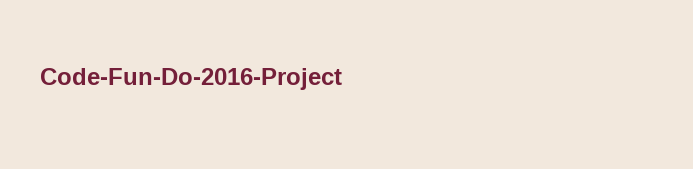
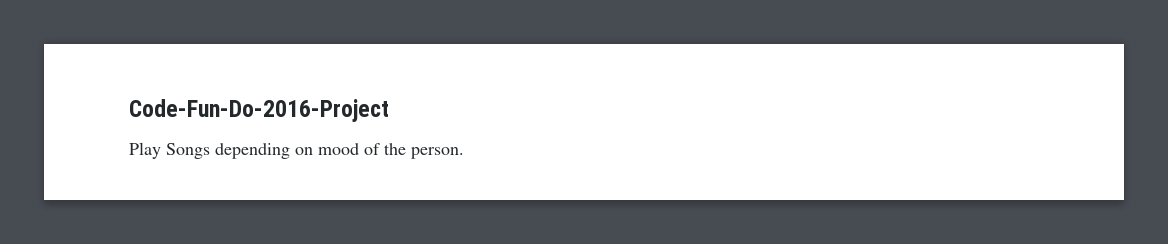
+ Play Songs depending on mood of the person.

